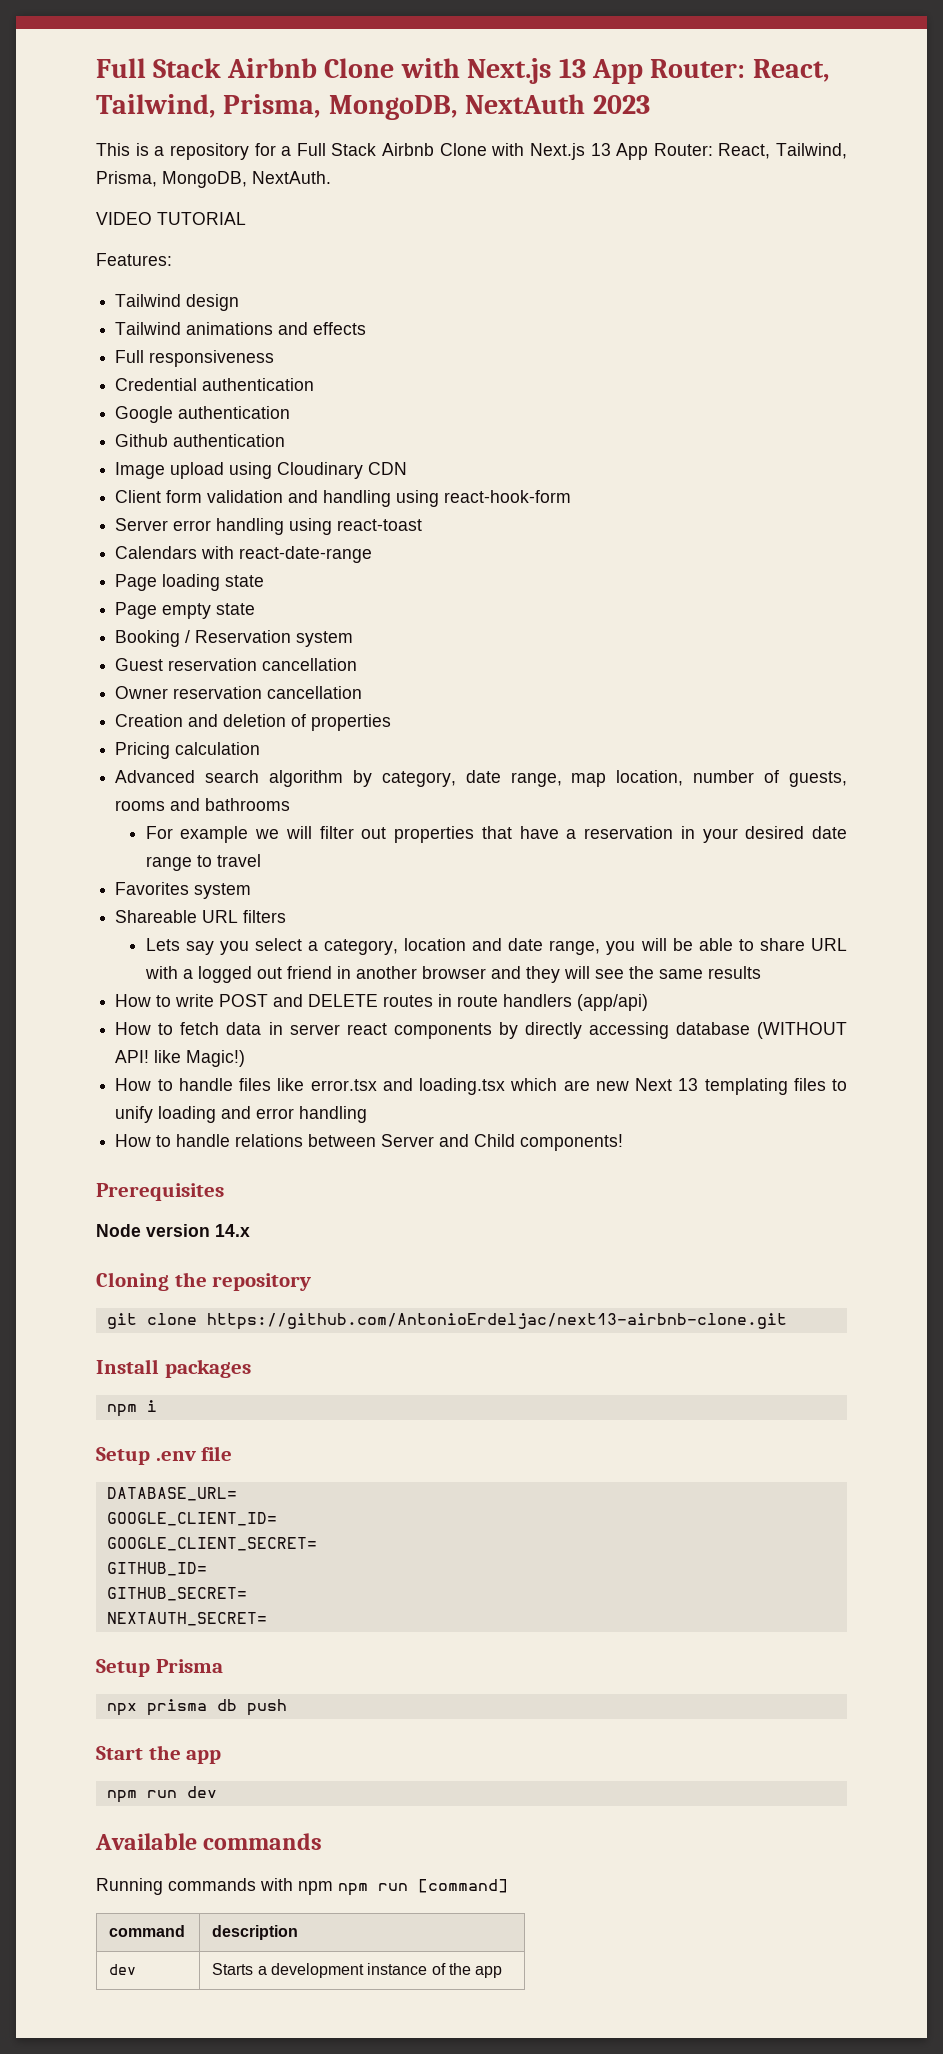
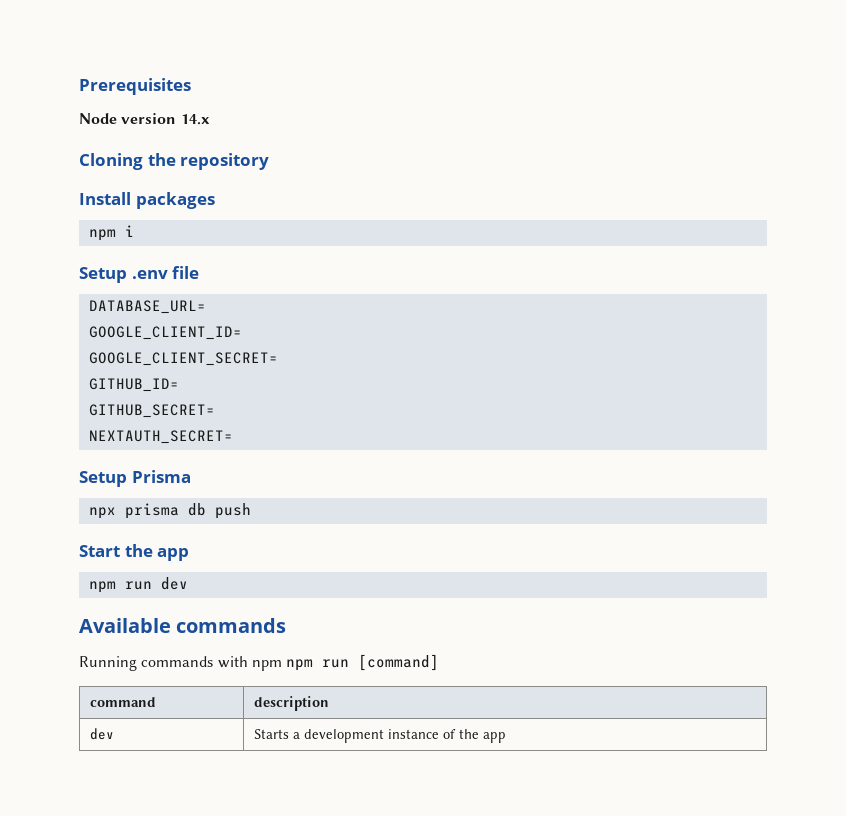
- Full Stack Airbnb Clone with Next.js 13 App Router: React, Tailwind, Prisma, MongoDB, NextAuth 2023
- This is a repository for a Full Stack Airbnb Clone with Next.js 13 App Router: React, Tailwind, Prisma, MongoDB, NextAuth.
- VIDEO TUTORIAL
- Features:
- Tailwind design
- Tailwind animations and effects
- Full responsiveness
- Credential authentication
- Google authentication
- Github authentication
- Image upload using Cloudinary CDN
- Client form validation and handling using react-hook-form
- Server error handling using react-toast
- Calendars with react-date-range
- Page loading state
- Page empty state
- Booking / Reservation system
- Guest reservation cancellation
- Owner reservation cancellation
- Creation and deletion of properties
- Pricing calculation
- Advanced search algorithm by category, date range, map location, number of guests, rooms and bathrooms
- For example we will filter out properties that have a reservation in your desired date range to travel
- Favorites system
- Shareable URL filters
- Lets say you select a category, location and date range, you will be able to share URL with a logged out friend in another browser and they will see the same results
- How to write POST and DELETE routes in route handlers (app/api)
- How to fetch data in server react components by directly accessing database (WITHOUT API! like Magic!)
- How to handle files like error.tsx and loading.tsx which are new Next 13 templating files to unify loading and error handling
- How to handle relations between Server and Child components!
- git clone https://github.com/AntonioErdeljac/next13-airbnb-clone.git

